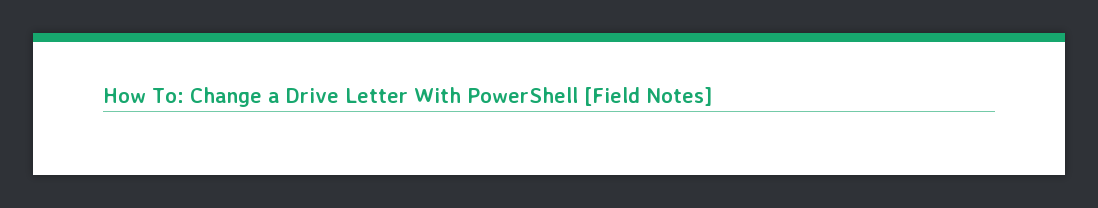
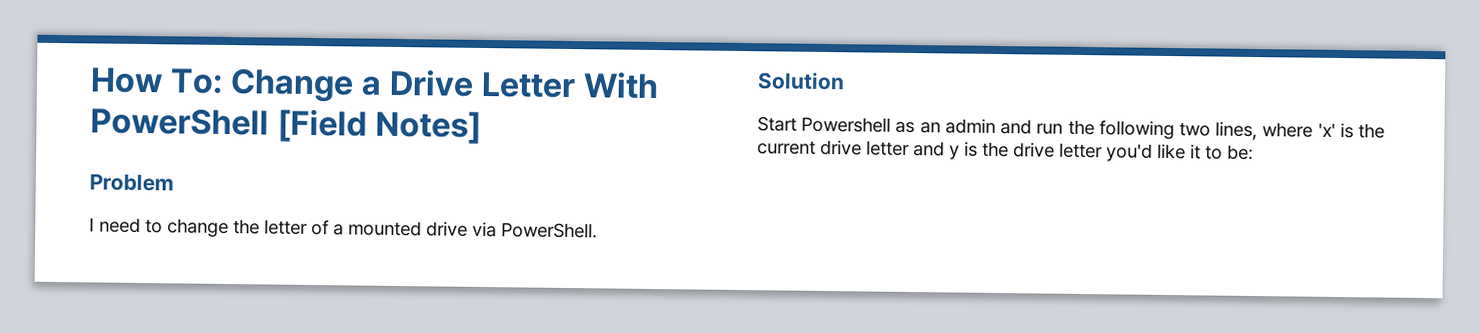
+ Problem
+ I need to change the letter of a mounted drive via PowerShell.
+ Solution
+ Start Powershell as an admin and run the following two lines, where 'x' is the current drive letter and y is the drive letter you'd like it to be:

